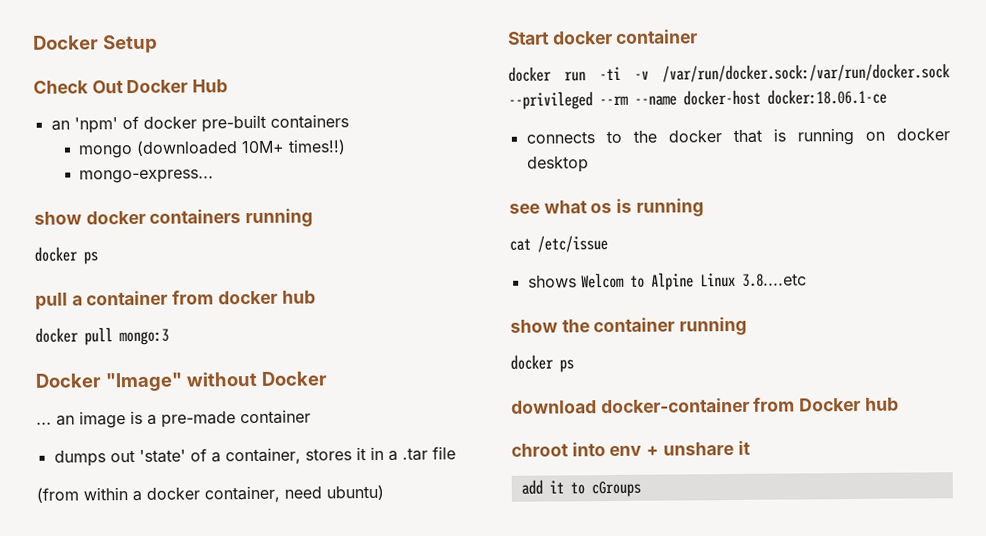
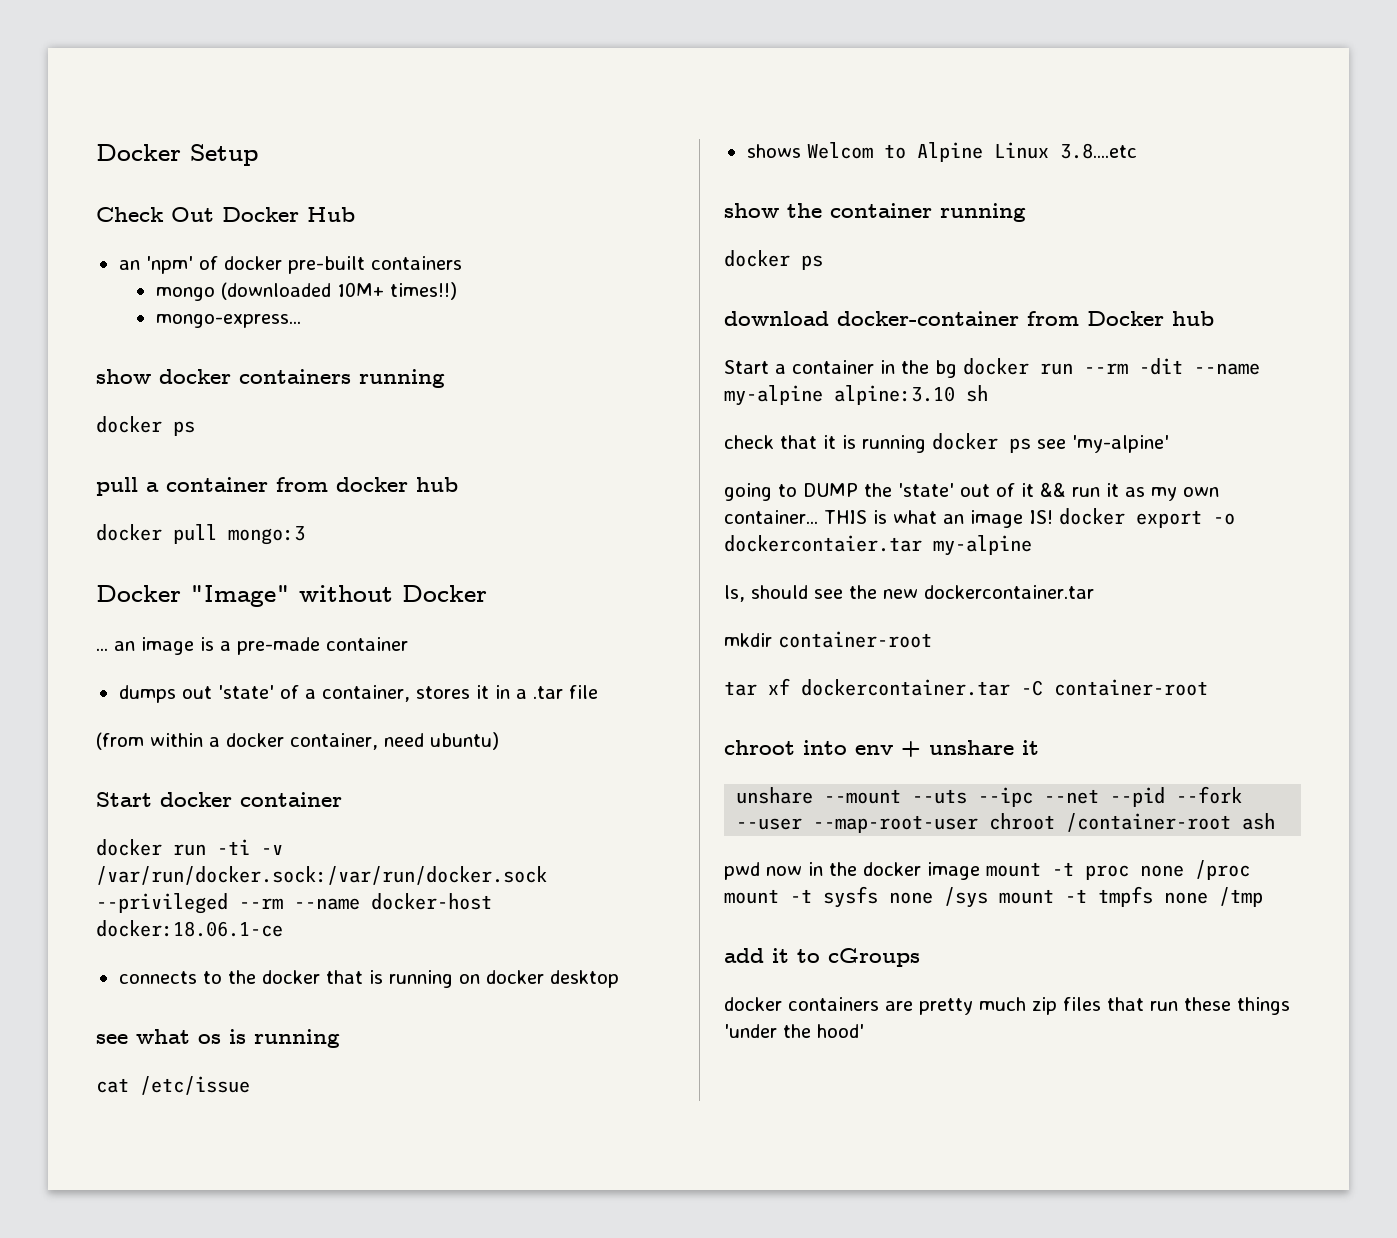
+ Start a container in the bg docker run --rm -dit --name my-alpine alpine:3.10 sh
+ check that it is running docker ps see 'my-alpine'
+ going to DUMP the 'state' out of it && run it as my own container... THIS is what an image IS! docker export -o dockercontaier.tar my-alpine
+ ls, should see the new dockercontainer.tar
+ mkdir container-root
+ tar xf dockercontainer.tar -C container-root
+ unshare --mount --uts --ipc --net --pid --fork --user --map-root-user chroot /container-root ash
+ pwd now in the docker image mount -t proc none /proc mount -t sysfs none /sys mount -t tmpfs none /tmp
  add it to cGroups
+ docker containers are pretty much zip files that run these things 'under the hood'

